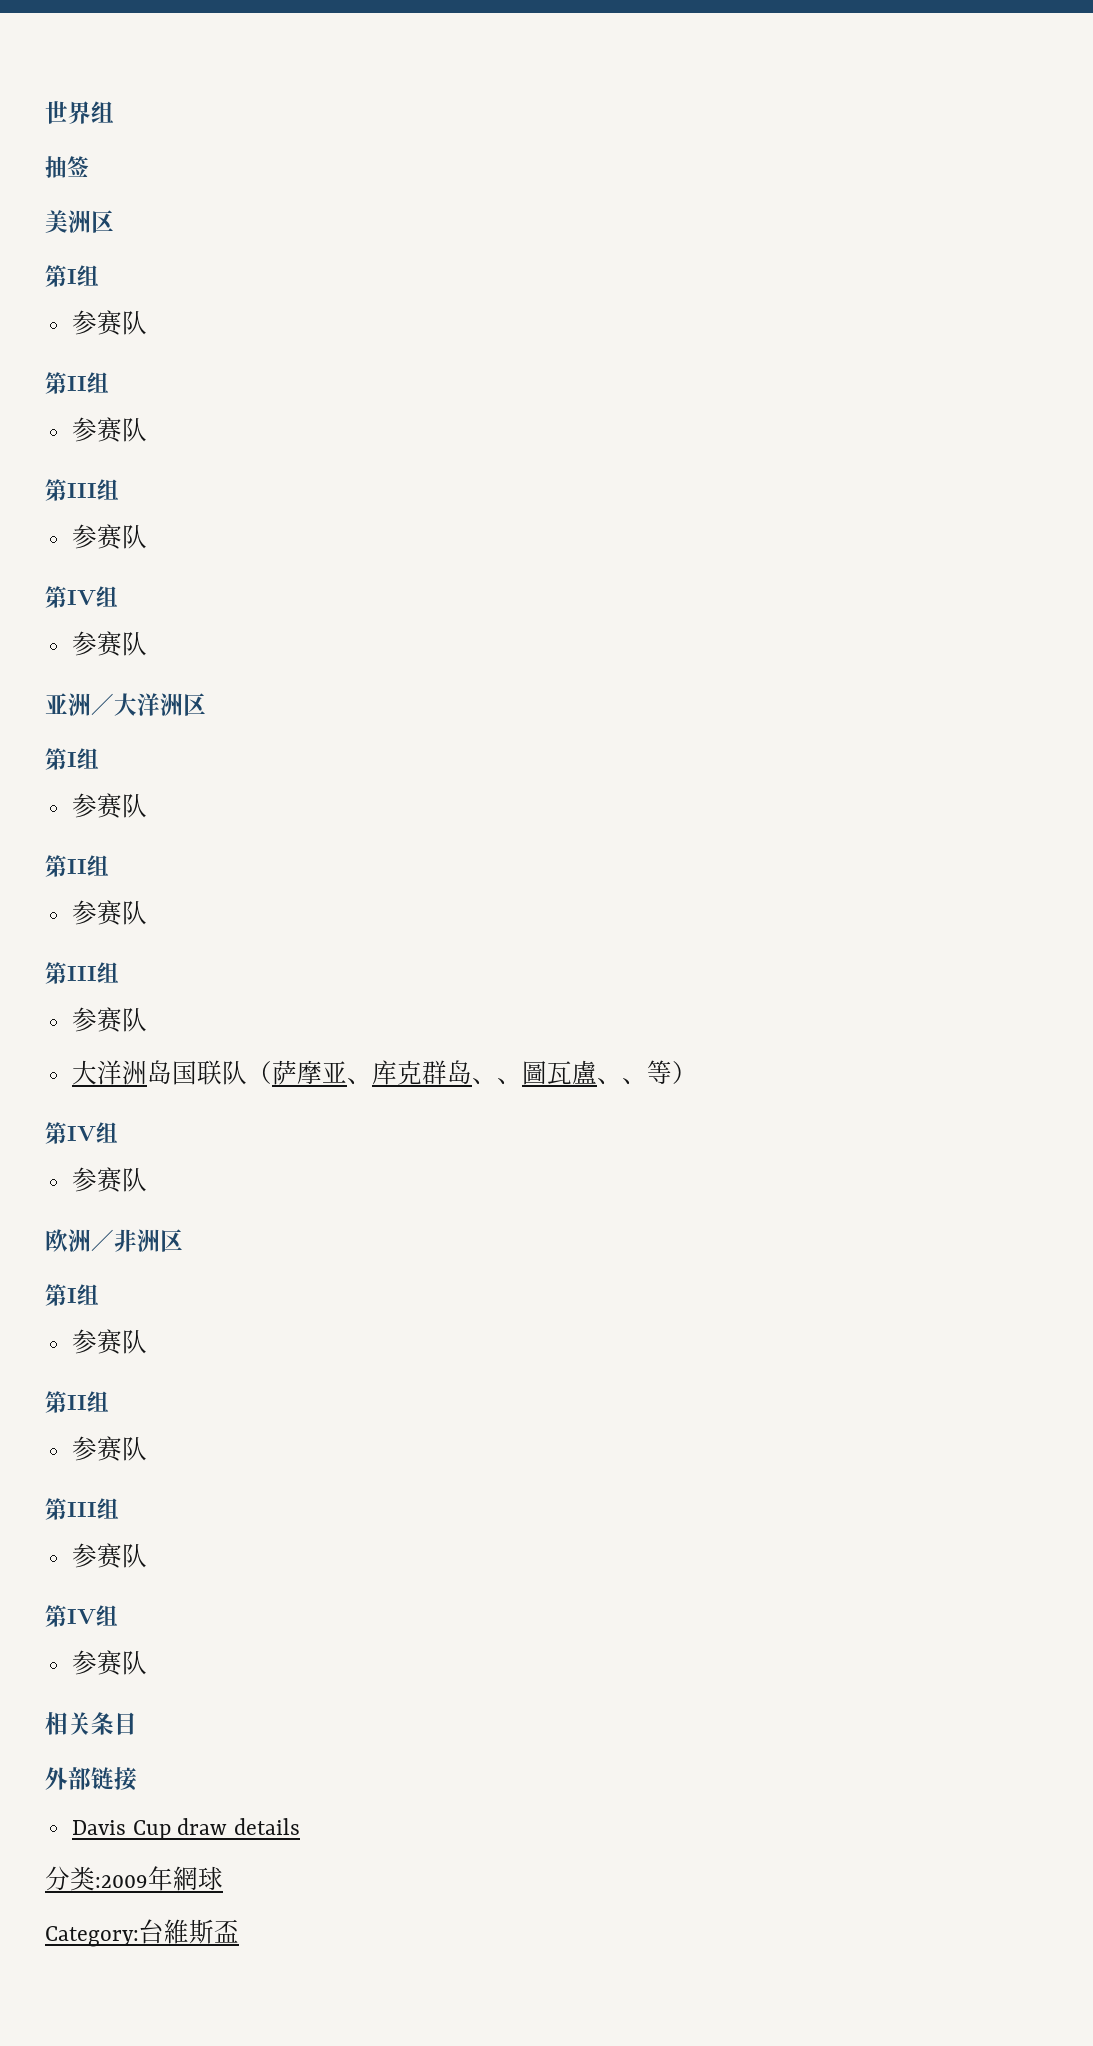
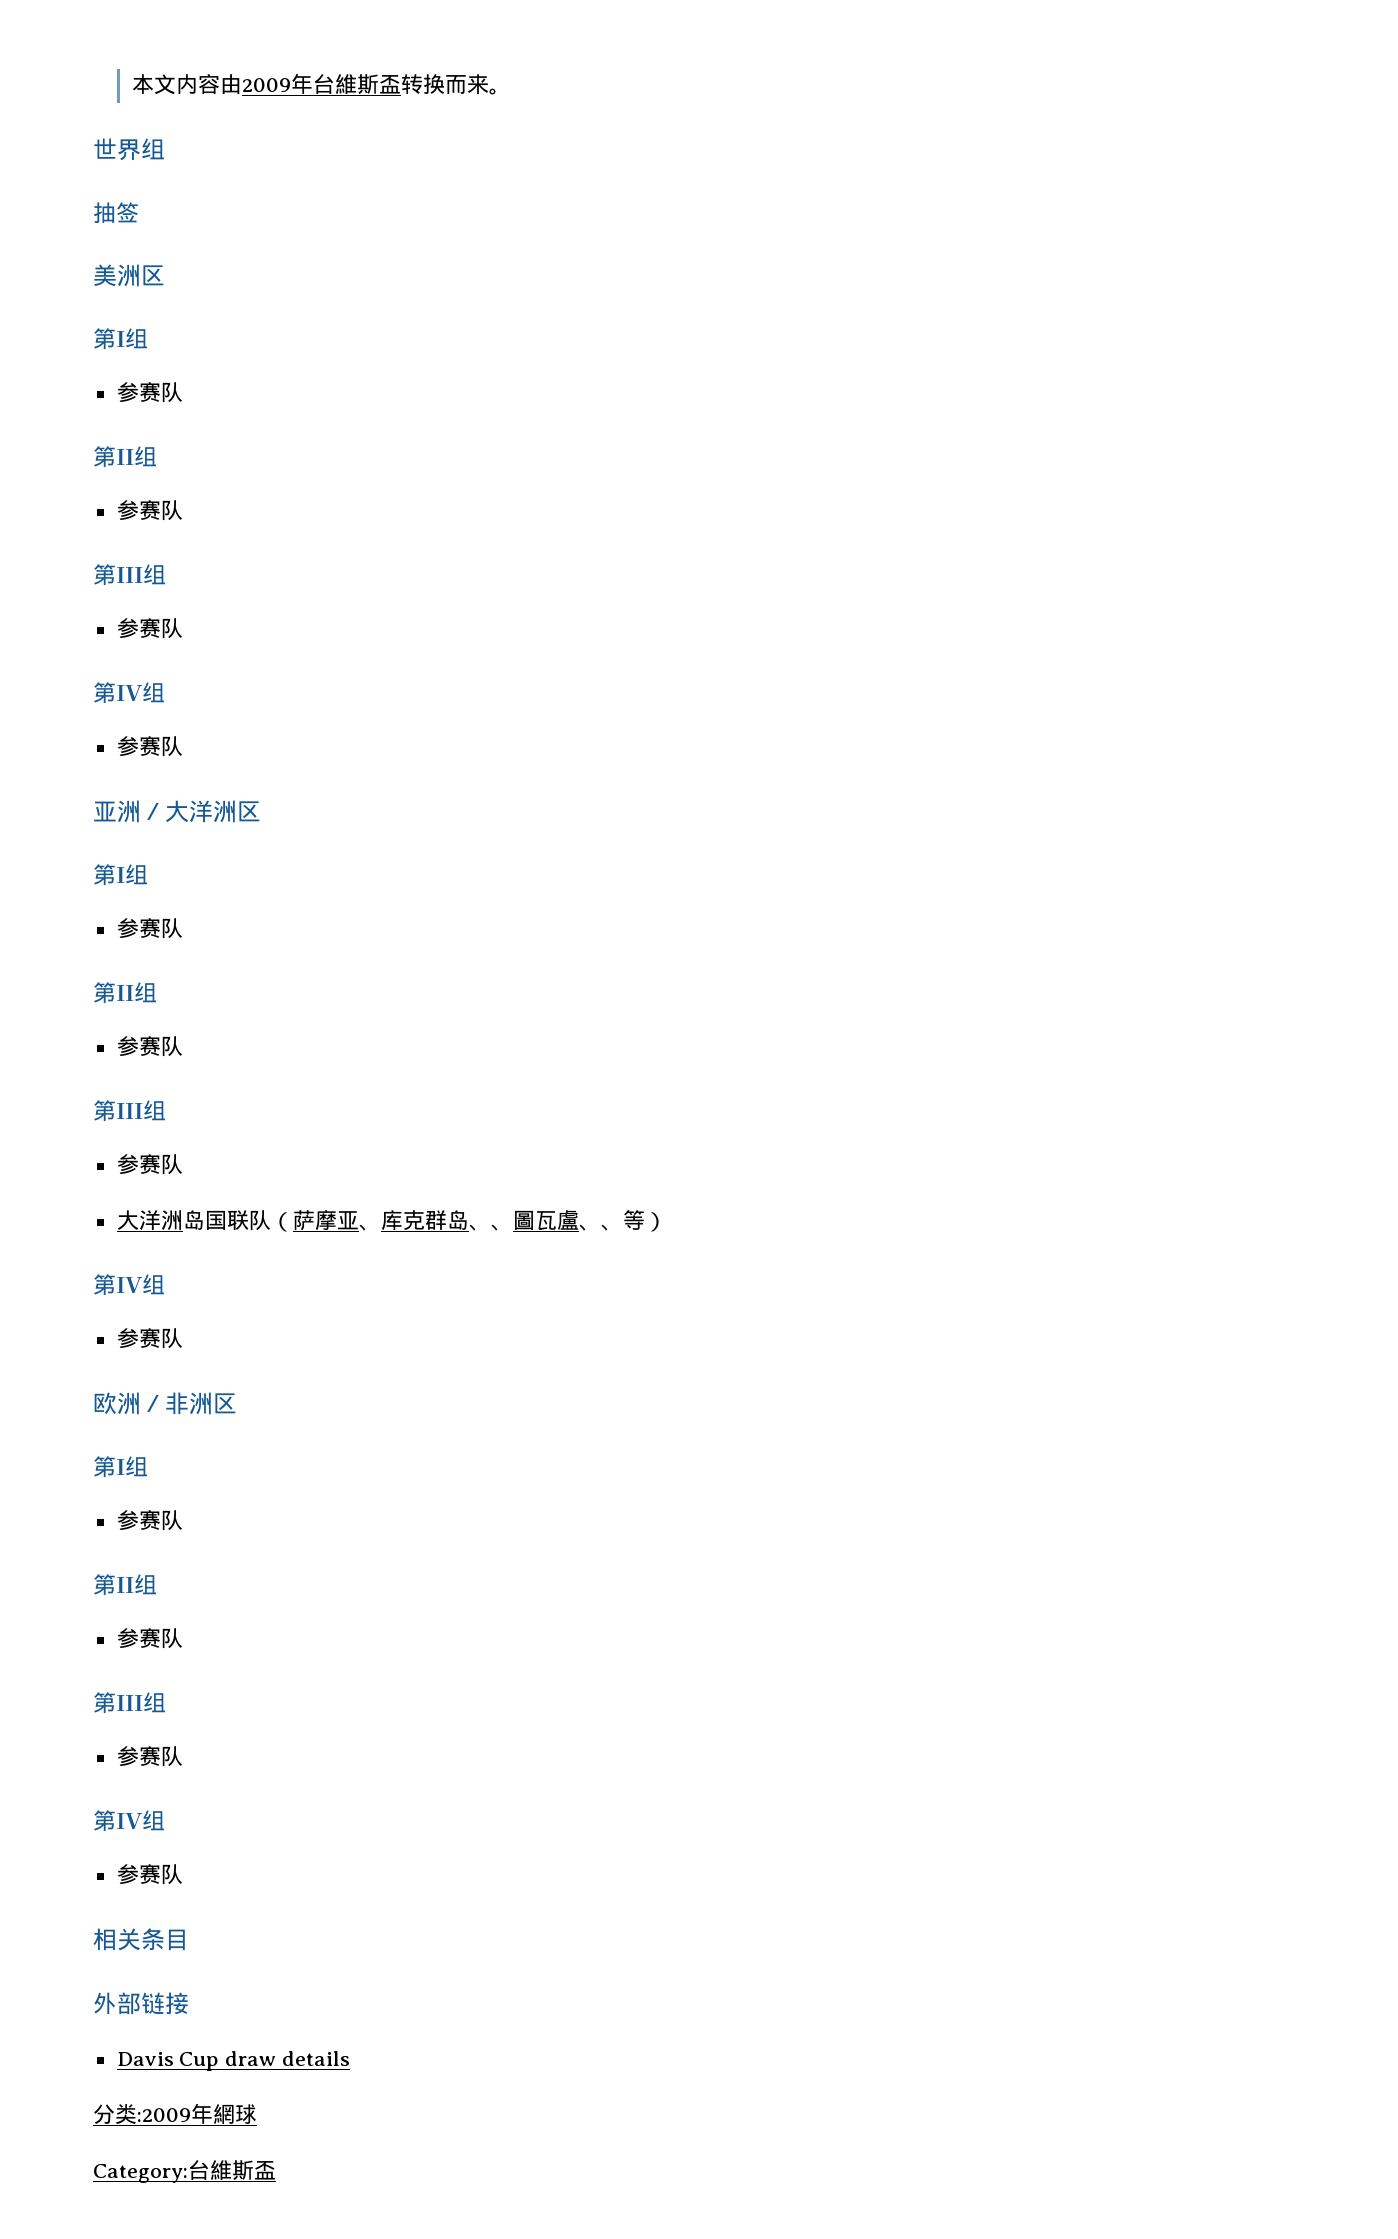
+ 本文内容由2009年台維斯盃转换而来。

